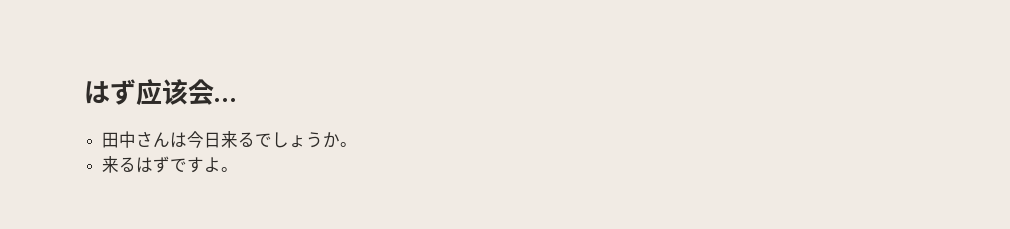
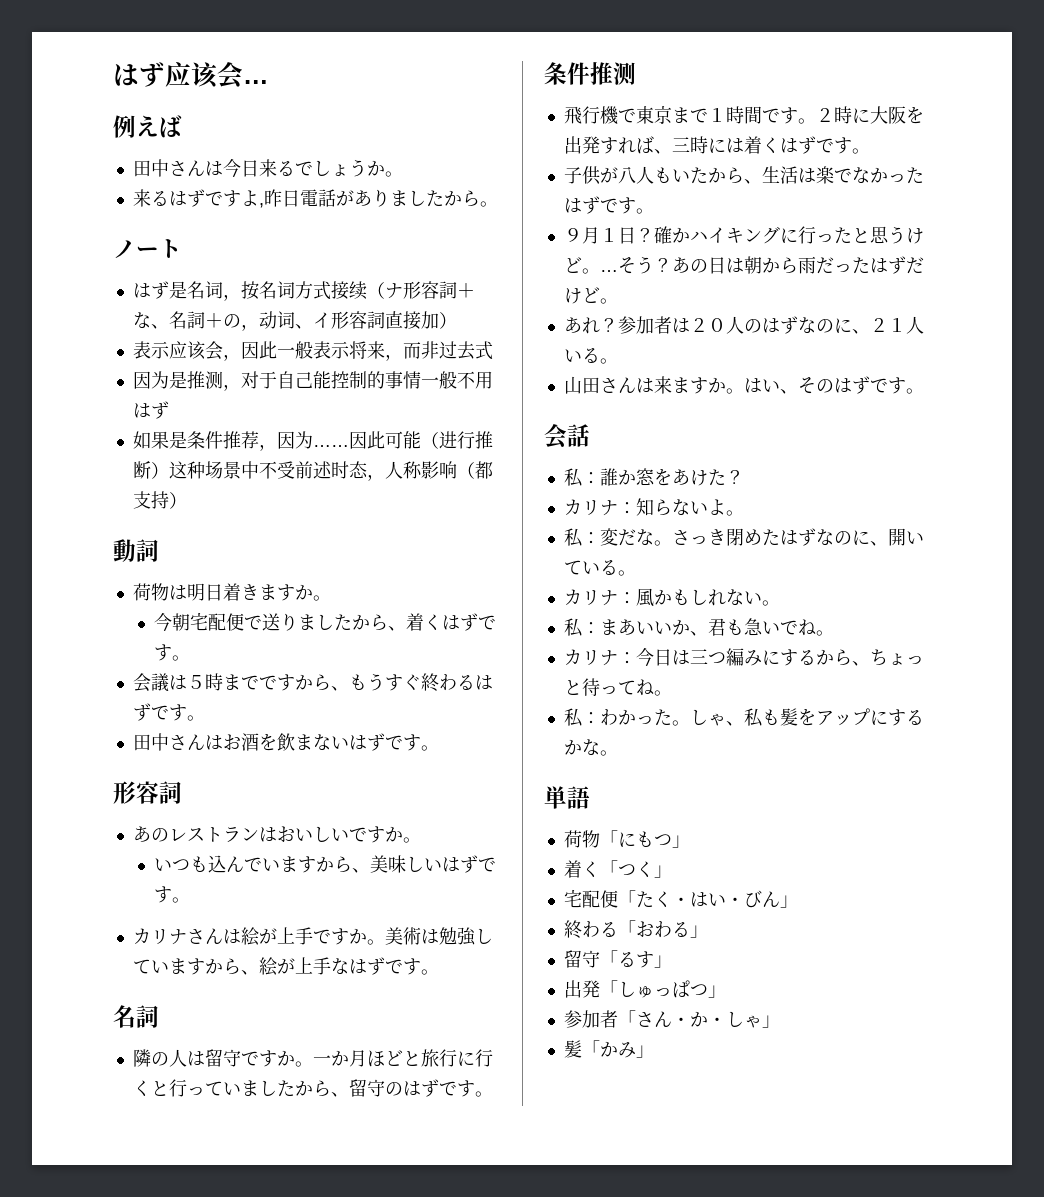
+ 例えば
- 来るはずですよ。
+ 来るはずですよ,昨日電話がありましたから。
+ ノート
+ はず是名词，按名词方式接续（ナ形容詞＋な、名詞＋の，动词、イ形容詞直接加）
+ 表示应该会，因此一般表示将来，而非过去式
+ 因为是推测，对于自己能控制的事情一般不用はず
+ 如果是条件推荐，因为……因此可能（进行推断）这种场景中不受前述时态，人称影响（都支持）
+ 動詞
+ 荷物は明日着きますか。
+ 今朝宅配便で送りましたから、着くはずです。
+ 会議は５時までですから、もうすぐ終わるはずです。
+ 田中さんはお酒を飲まないはずです。
+ 形容詞
+ あのレストランはおいしいですか。
+ いつも込んでいますから、美味しいはずです。
+ カリナさんは絵が上手ですか。美術は勉強していますから、絵が上手なはずです。
+ 名詞
+ 隣の人は留守ですか。一か月ほどと旅行に行くと行っていましたから、留守のはずです。
+ 条件推测
+ 飛行機で東京まで１時間です。２時に大阪を出発すれば、三時には着くはずです。
+ 子供が八人もいたから、生活は楽でなかったはずです。
+ ９月１日？確かハイキングに行ったと思うけど。…そう？あの日は朝から雨だったはずだけど。
+ あれ？参加者は２０人のはずなのに、２１人いる。
+ 山田さんは来ますか。はい、そのはずです。
+ 会話
+ 私：誰か窓をあけた？
+ カリナ：知らないよ。
+ 私：変だな。さっき閉めたはずなのに、開いている。
+ カリナ：風かもしれない。
+ 私：まあいいか、君も急いでね。
+ カリナ：今日は三つ編みにするから、ちょっと待ってね。
+ 私：わかった。しゃ、私も髪をアップにするかな。
+ 単語
+ 荷物「にもつ」
+ 着く「つく」
+ 宅配便「たく・はい・びん」
+ 終わる「おわる」
+ 留守「るす」
+ 出発「しゅっぱつ」
+ 参加者「さん・か・しゃ」
+ 髪「かみ」

